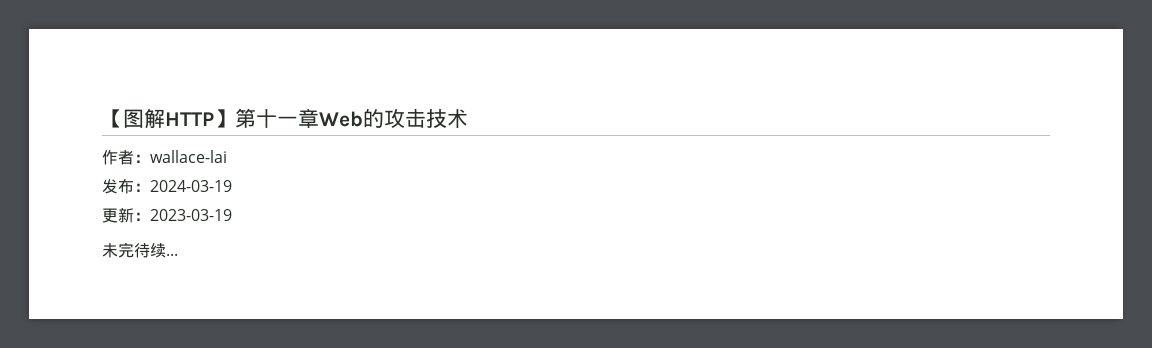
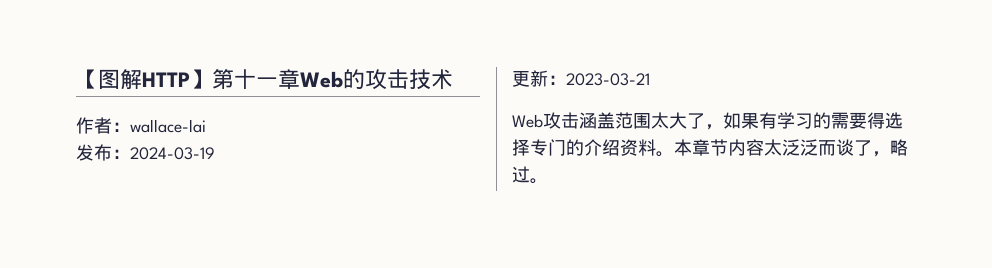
- 更新：2023-03-19
- 未完待续...
+ 更新：2023-03-21
+ Web攻击涵盖范围太大了，如果有学习的需要得选择专门的介绍资料。本章节内容太泛泛而谈了，略过。

